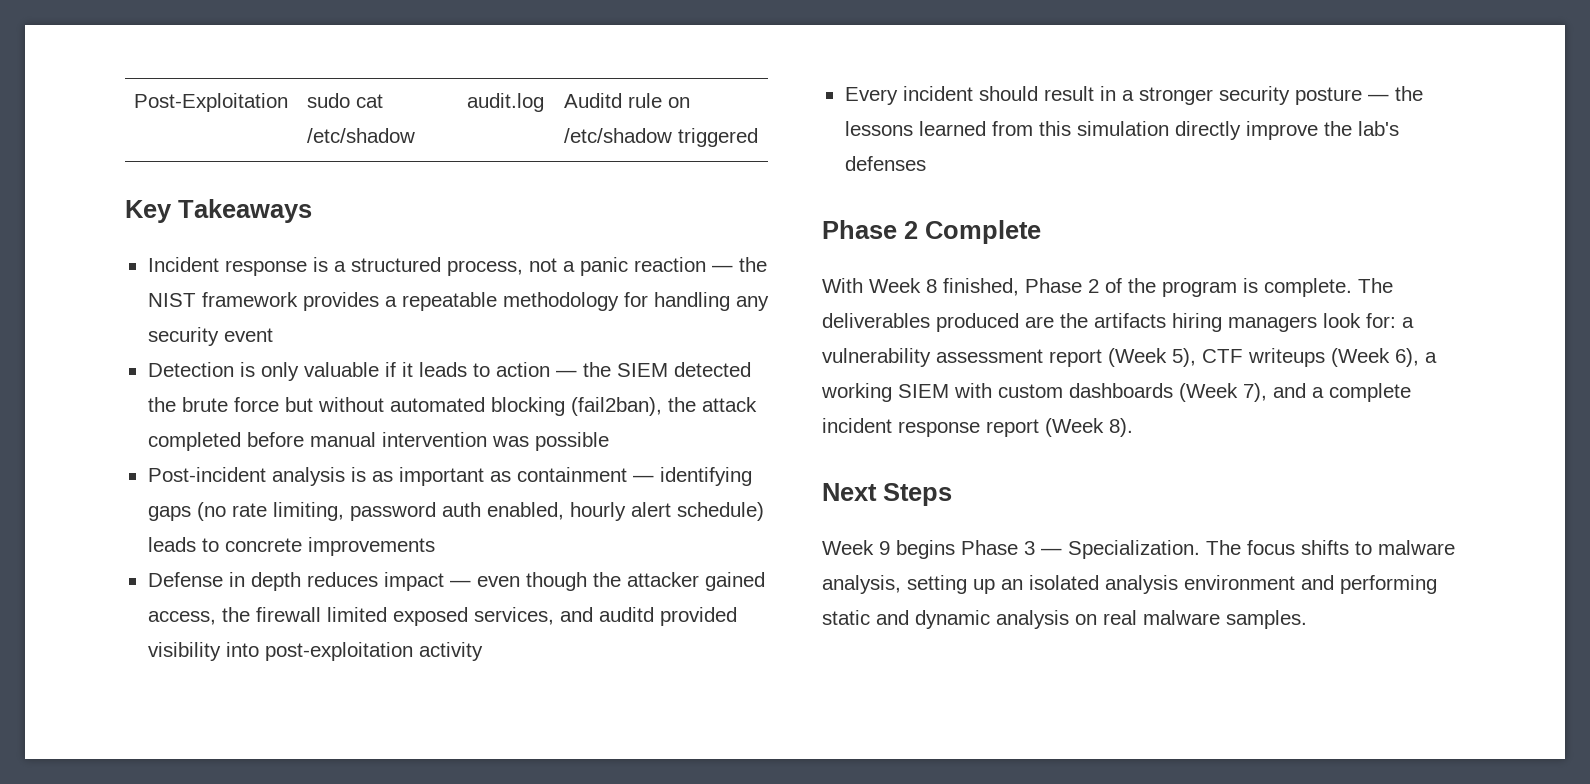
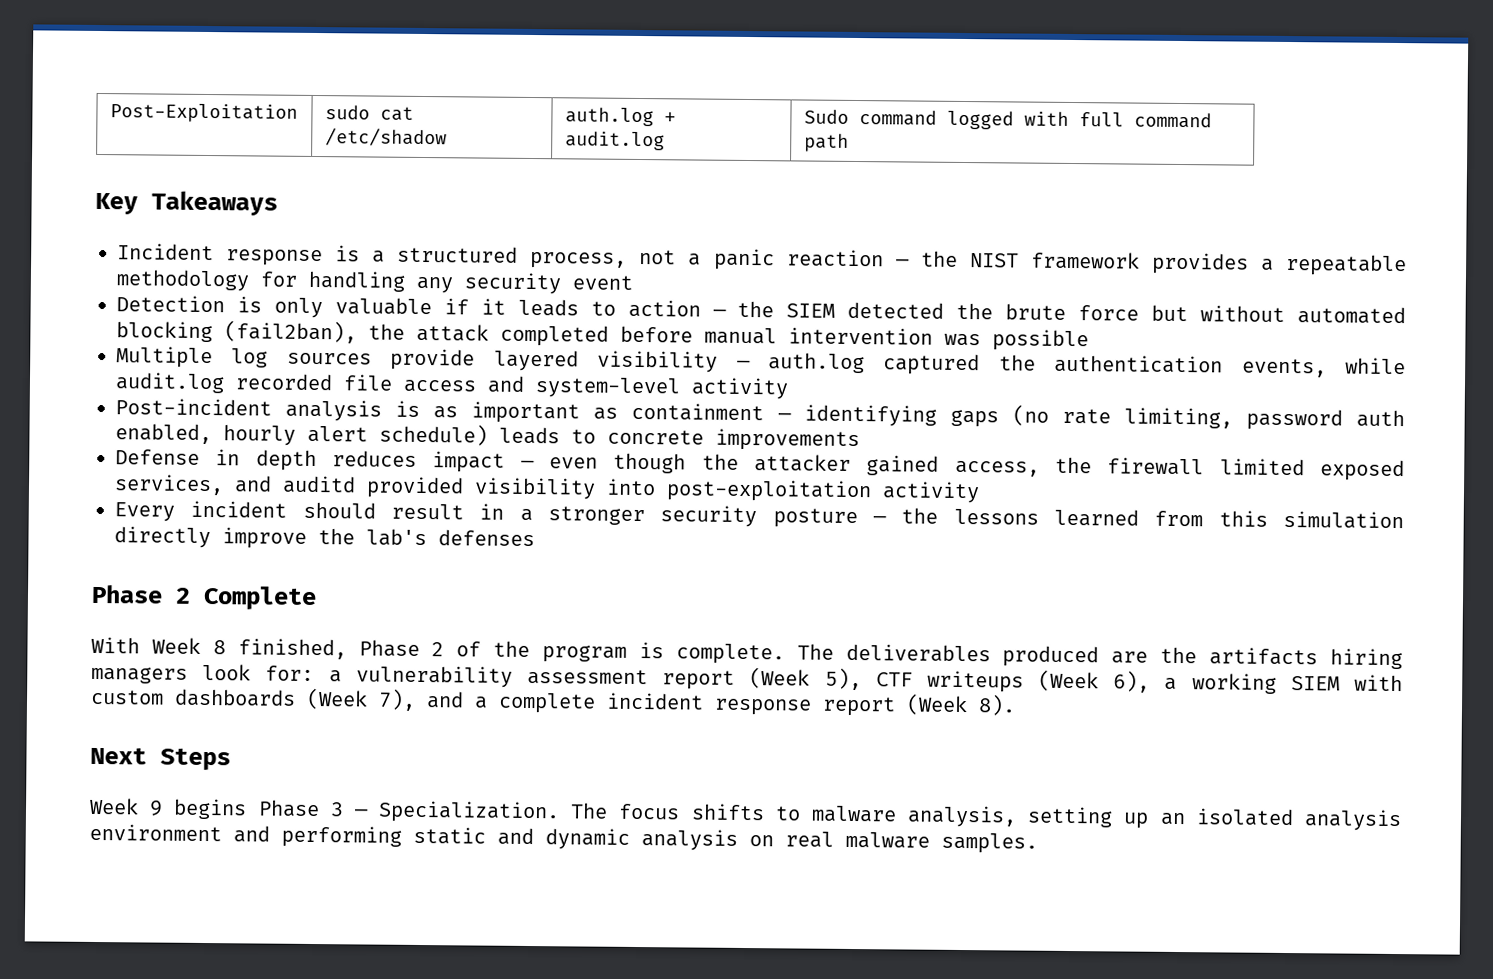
- Post-Exploitation | sudo cat /etc/shadow | audit.log | Auditd rule on /etc/shadow triggered
+ Post-Exploitation | sudo cat /etc/shadow | auth.log + audit.log | Sudo command logged with full command path
+ Multiple log sources provide layered visibility — auth.log captured the authentication events, while audit.log recorded file access and system-level activity

